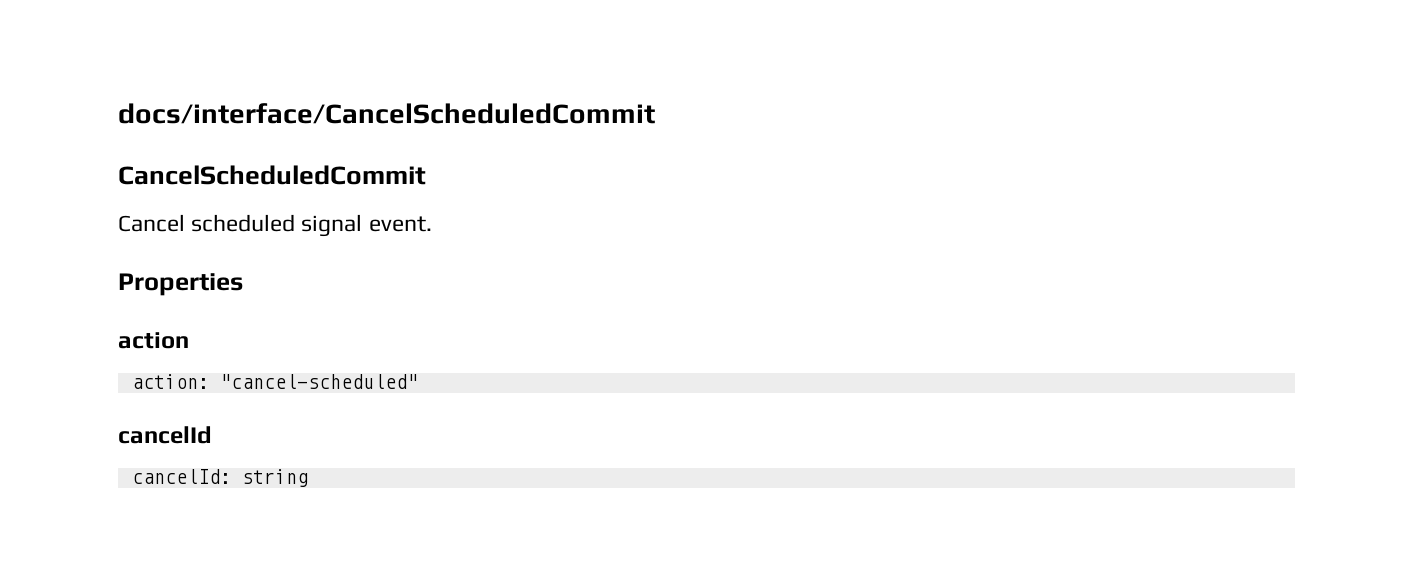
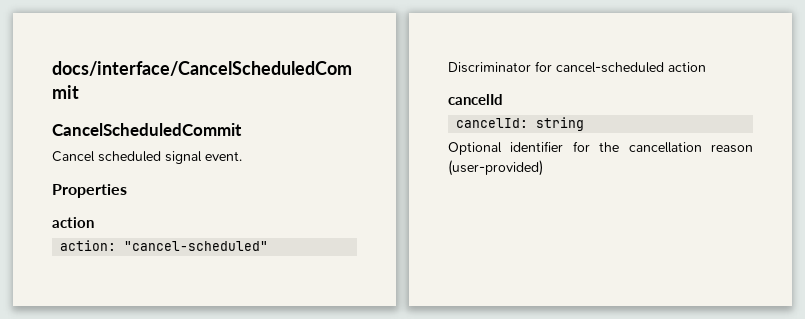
+ Discriminator for cancel-scheduled action
+ Optional identifier for the cancellation reason (user-provided)

